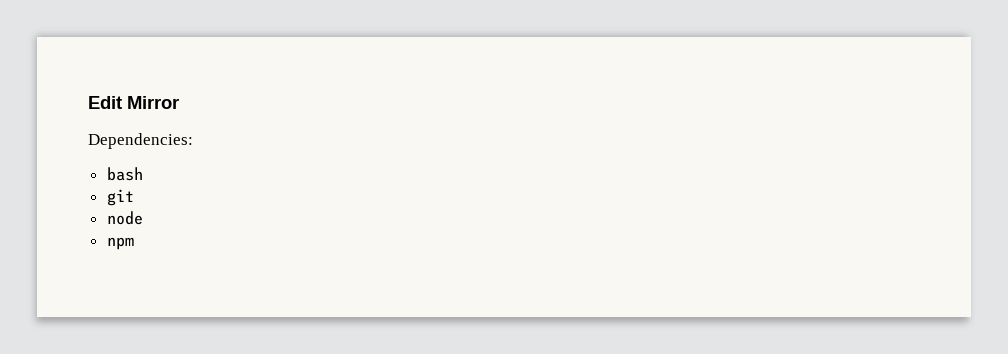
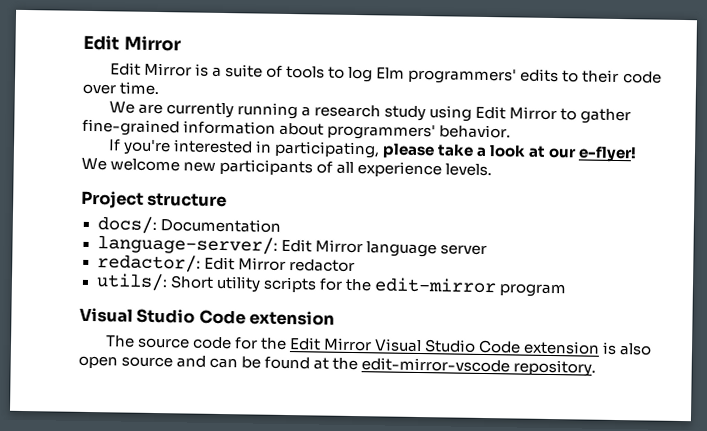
- Dependencies:
- bash
- git
- node
- npm
+ Edit Mirror is a suite of tools to log Elm programmers' edits to their code over time.
+ We are currently running a research study using Edit Mirror to gather fine-grained information about programmers' behavior.
+ If you're interested in participating, please take a look at our e-flyer! We welcome new participants of all experience levels.
+ Project structure
+ docs/: Documentation
+ language-server/: Edit Mirror language server
+ redactor/: Edit Mirror redactor
+ utils/: Short utility scripts for the edit-mirror program
+ Visual Studio Code extension
+ The source code for the Edit Mirror Visual Studio Code extension is also open source and can be found at the edit-mirror-vscode repository.

